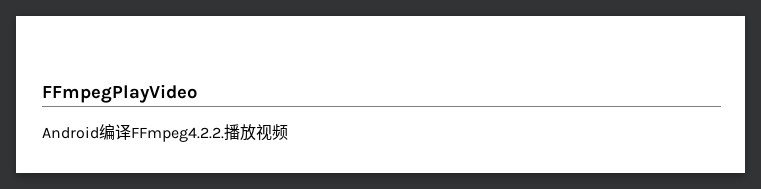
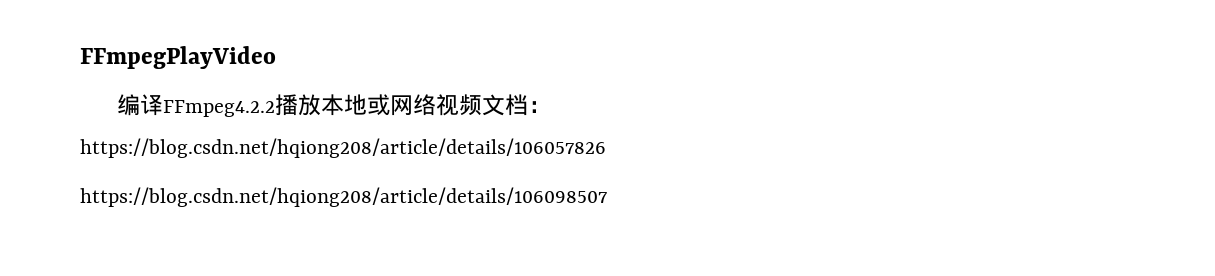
- Android编译FFmpeg4.2.2.播放视频
+ 编译FFmpeg4.2.2播放本地或网络视频文档：
+ https://blog.csdn.net/hqiong208/article/details/106057826
+ https://blog.csdn.net/hqiong208/article/details/106098507

